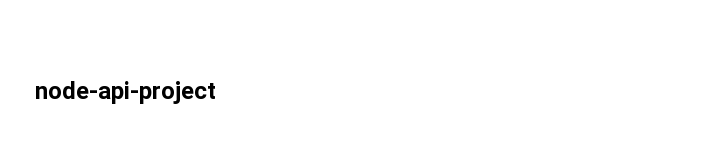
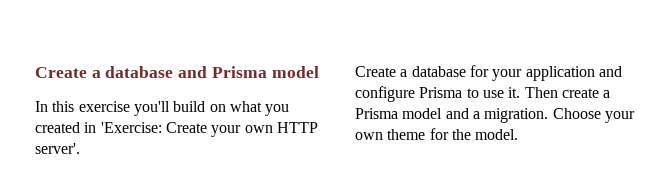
- node-api-project
+ Create a database and Prisma model
+ In this exercise you'll build on what you created in 'Exercise: Create your own HTTP server'.
+ Create a database for your application and configure Prisma to use it. Then create a Prisma model and a migration. Choose your own theme for the model.

